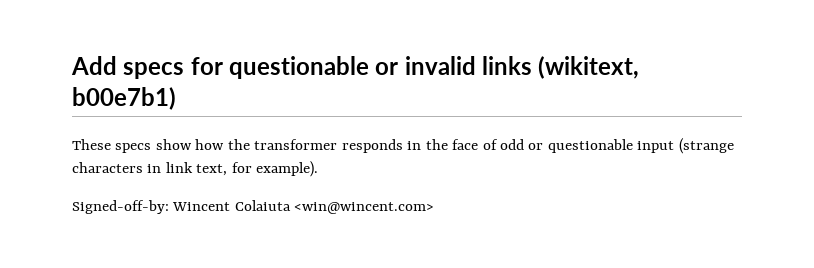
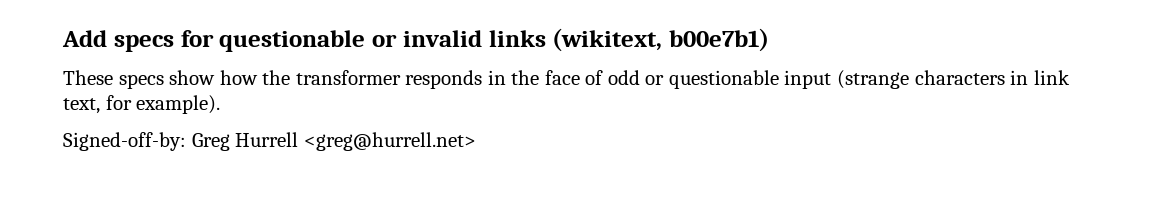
- Signed-off-by: Wincent Colaiuta <win@wincent.com>
+ Signed-off-by: Greg Hurrell <greg@hurrell.net>

